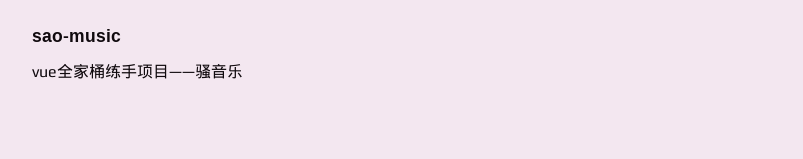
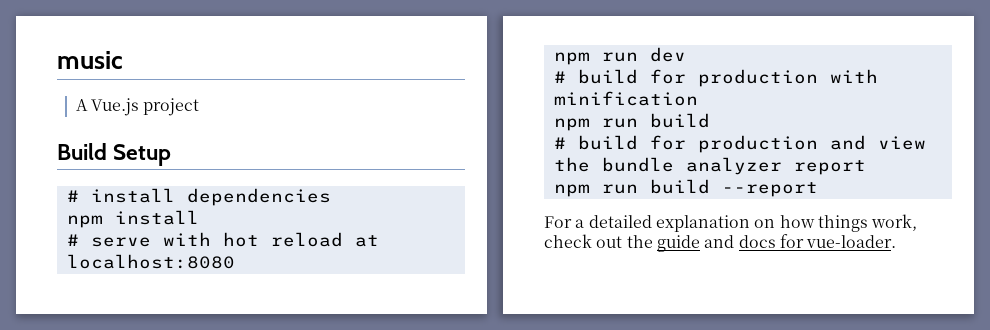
- sao-music
- vue全家桶练手项目——骚音乐
+ music
+ A Vue.js project
+ Build Setup
+ # install dependencies
+ npm install
+ # serve with hot reload at localhost:8080
+ npm run dev
+ # build for production with minification
+ npm run build
+ # build for production and view the bundle analyzer report
+ npm run build --report
+ For a detailed explanation on how things work, check out the guide and docs for vue-loader.

